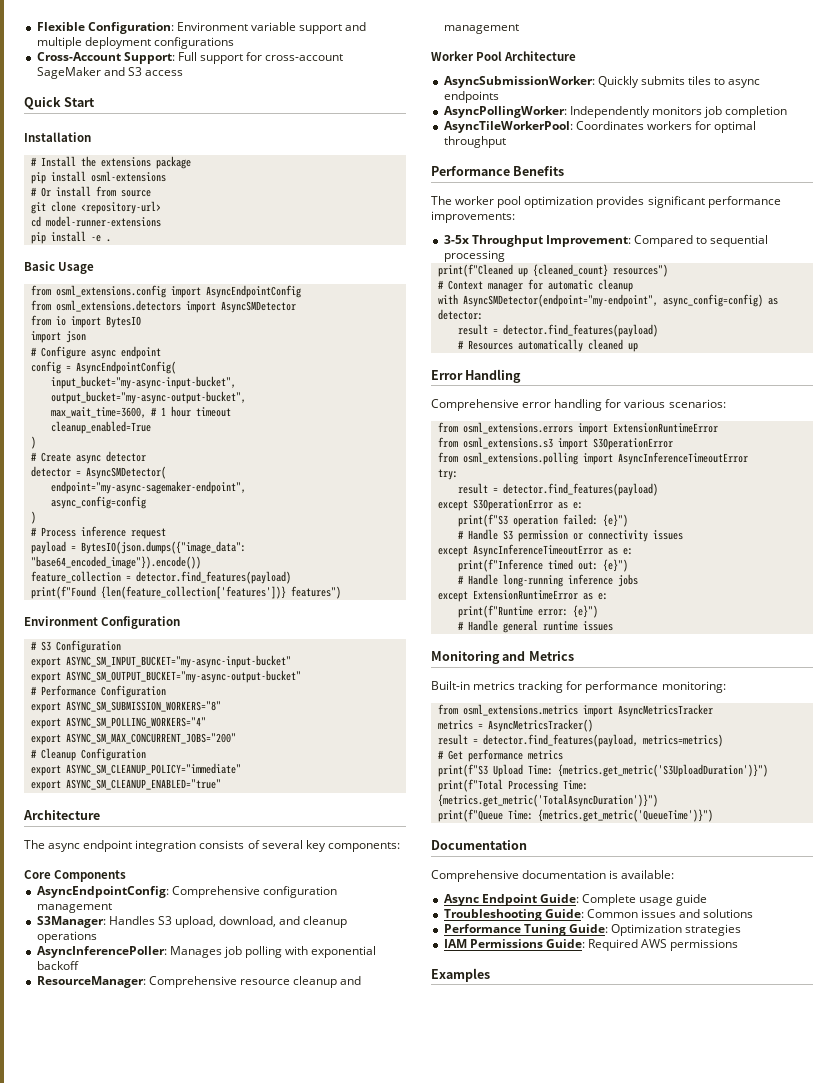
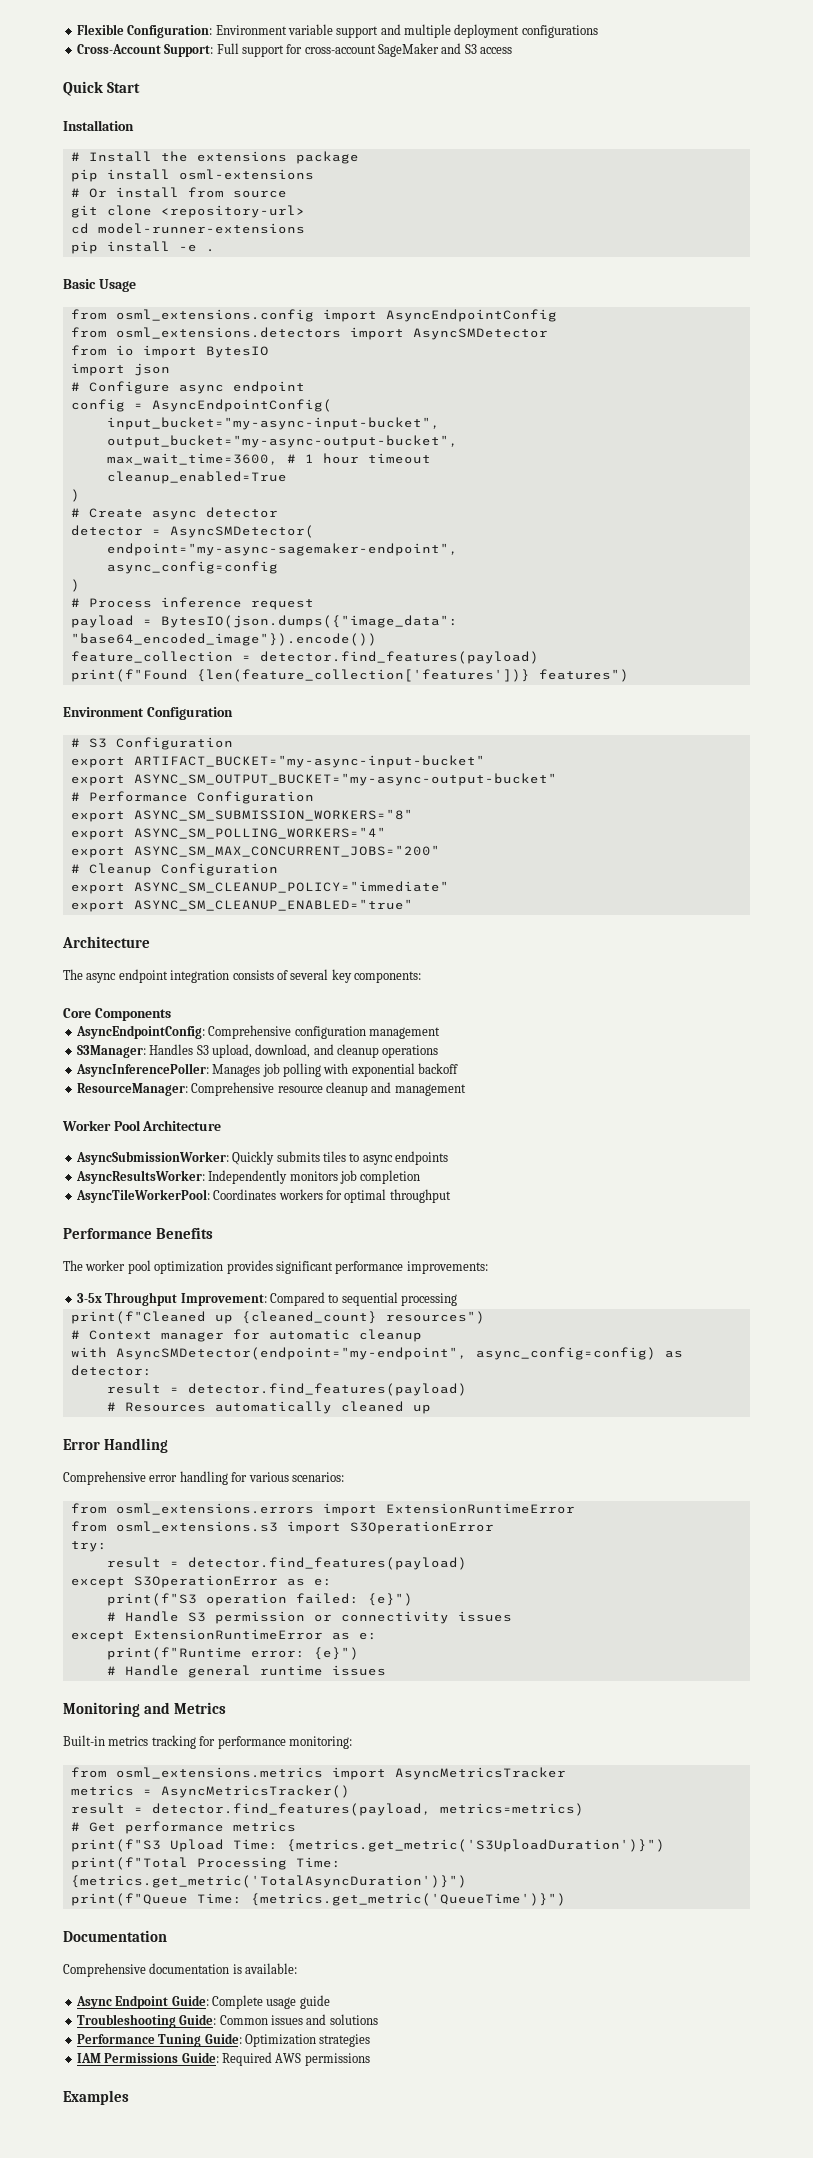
- export ASYNC_SM_INPUT_BUCKET="my-async-input-bucket"
+ export ARTIFACT_BUCKET="my-async-input-bucket"
- AsyncPollingWorker: Independently monitors job completion
+ AsyncResultsWorker: Independently monitors job completion
- from osml_extensions.polling import AsyncInferenceTimeoutError
- except AsyncInferenceTimeoutError as e:
- print(f"Inference timed out: {e}")
- # Handle long-running inference jobs

